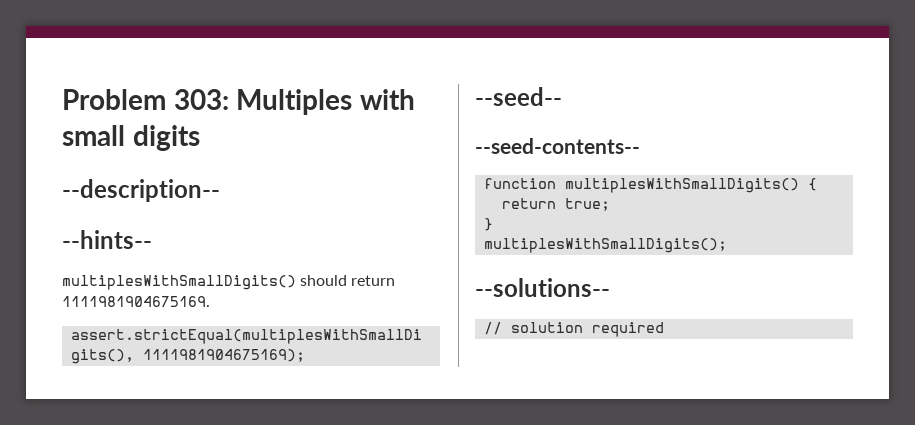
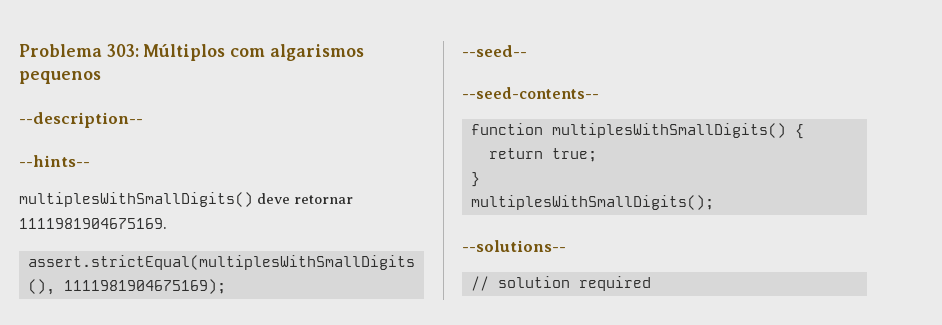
- Problem 303: Multiples with small digits
+ Problema 303: Múltiplos com algarismos pequenos
- multiplesWithSmallDigits() should return 1111981904675169.
+ multiplesWithSmallDigits() deve retornar 1111981904675169.

